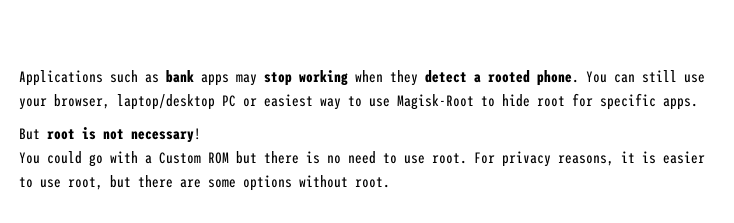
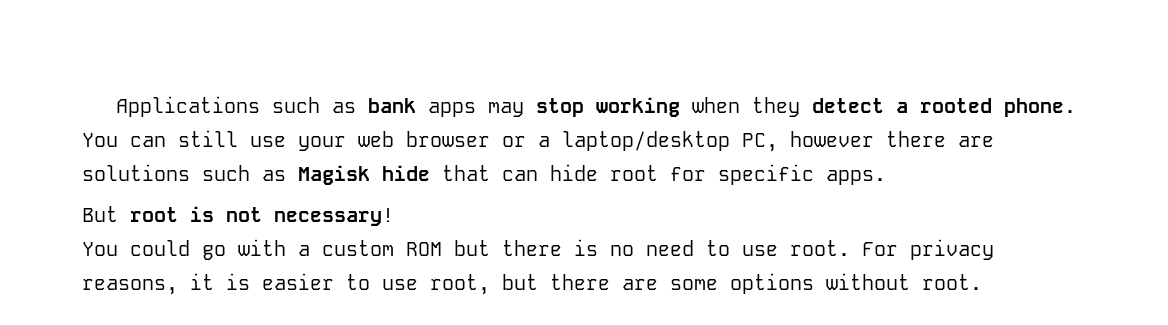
- You can still use your browser, laptop/desktop PC or easiest way to use Magisk-Root to hide root for specific apps.
+ You can still use your web browser or a laptop/desktop PC, however there are solutions such as Magisk hide that can hide root for specific apps.
- You could go with a Custom ROM but there is no need to use root.
+ You could go with a custom ROM but there is no need to use root.

